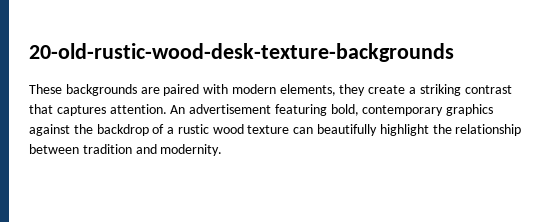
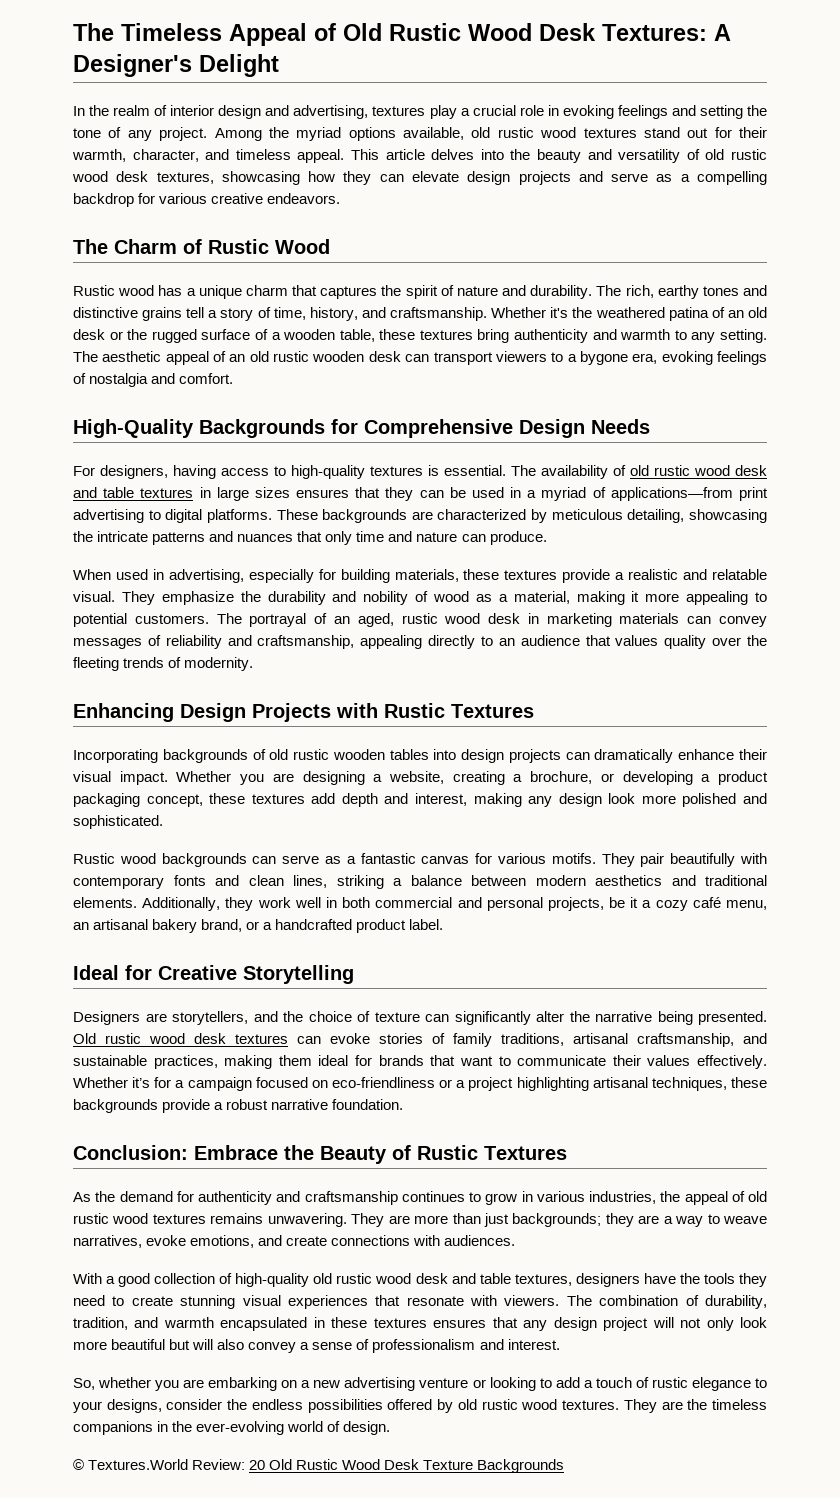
- 20-old-rustic-wood-desk-texture-backgrounds
- These backgrounds are paired with modern elements, they create a striking contrast that captures attention. An advertisement featuring bold, contemporary graphics against the backdrop of a rustic wood texture can beautifully highlight the relationship between tradition and modernity.
+ The Timeless Appeal of Old Rustic Wood Desk Textures: A Designer's Delight
+ In the realm of interior design and advertising, textures play a crucial role in evoking feelings and setting the tone of any project. Among the myriad options available, old rustic wood textures stand out for their warmth, character, and timeless appeal. This article delves into the beauty and versatility of old rustic wood desk textures, showcasing how they can elevate design projects and serve as a compelling backdrop for various creative endeavors.
+ The Charm of Rustic Wood
+ Rustic wood has a unique charm that captures the spirit of nature and durability. The rich, earthy tones and distinctive grains tell a story of time, history, and craftsmanship. Whether it's the weathered patina of an old desk or the rugged surface of a wooden table, these textures bring authenticity and warmth to any setting. The aesthetic appeal of an old rustic wooden desk can transport viewers to a bygone era, evoking feelings of nostalgia and comfort.
+ High-Quality Backgrounds for Comprehensive Design Needs
+ For designers, having access to high-quality textures is essential. The availability of old rustic wood desk and table textures in large sizes ensures that they can be used in a myriad of applications—from print advertising to digital platforms. These backgrounds are characterized by meticulous detailing, showcasing the intricate patterns and nuances that only time and nature can produce.
+ When used in advertising, especially for building materials, these textures provide a realistic and relatable visual. They emphasize the durability and nobility of wood as a material, making it more appealing to potential customers. The portrayal of an aged, rustic wood desk in marketing materials can convey messages of reliability and craftsmanship, appealing directly to an audience that values quality over the fleeting trends of modernity.
+ Enhancing Design Projects with Rustic Textures
+ Incorporating backgrounds of old rustic wooden tables into design projects can dramatically enhance their visual impact. Whether you are designing a website, creating a brochure, or developing a product packaging concept, these textures add depth and interest, making any design look more polished and sophisticated.
+ Rustic wood backgrounds can serve as a fantastic canvas for various motifs. They pair beautifully with contemporary fonts and clean lines, striking a balance between modern aesthetics and traditional elements. Additionally, they work well in both commercial and personal projects, be it a cozy café menu, an artisanal bakery brand, or a handcrafted product label.
+ Ideal for Creative Storytelling
+ Designers are storytellers, and the choice of texture can significantly alter the narrative being presented. Old rustic wood desk textures can evoke stories of family traditions, artisanal craftsmanship, and sustainable practices, making them ideal for brands that want to communicate their values effectively. Whether it’s for a campaign focused on eco-friendliness or a project highlighting artisanal techniques, these backgrounds provide a robust narrative foundation.
+ Conclusion: Embrace the Beauty of Rustic Textures
+ As the demand for authenticity and craftsmanship continues to grow in various industries, the appeal of old rustic wood textures remains unwavering. They are more than just backgrounds; they are a way to weave narratives, evoke emotions, and create connections with audiences.
+ With a good collection of high-quality old rustic wood desk and table textures, designers have the tools they need to create stunning visual experiences that resonate with viewers. The combination of durability, tradition, and warmth encapsulated in these textures ensures that any design project will not only look more beautiful but will also convey a sense of professionalism and interest.
+ So, whether you are embarking on a new advertising venture or looking to add a touch of rustic elegance to your designs, consider the endless possibilities offered by old rustic wood textures. They are the timeless companions in the ever-evolving world of design.
+ © Textures.World Review: 20 Old Rustic Wood Desk Texture Backgrounds

